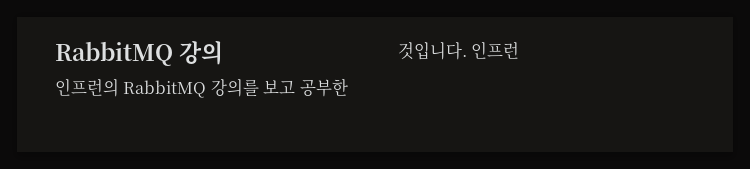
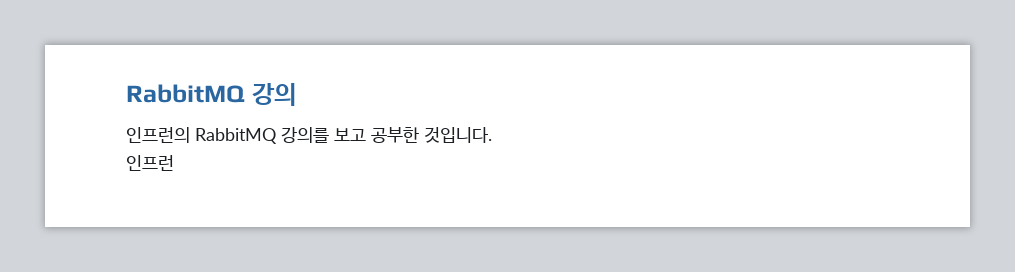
- 인프런의 RabbitMQ 강의를 보고 공부한 것입니다. 인프런
+ 인프런의 RabbitMQ 강의를 보고 공부한 것입니다.
+ 인프런

